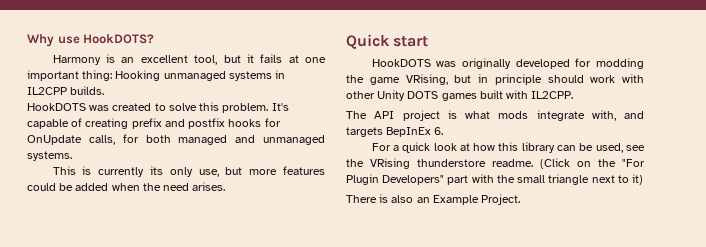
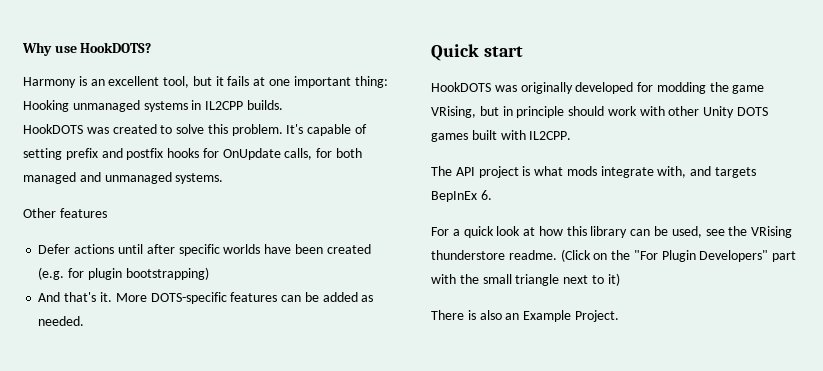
- It's capable of creating prefix and postfix hooks for OnUpdate calls, for both managed and unmanaged systems.
+ It's capable of setting prefix and postfix hooks for OnUpdate calls, for both managed and unmanaged systems.
- This is currently its only use, but more features could be added when the need arises.
+ Other features
+ Defer actions until after specific worlds have been created (e.g. for plugin bootstrapping)
+ And that's it. More DOTS-specific features can be added as needed.

